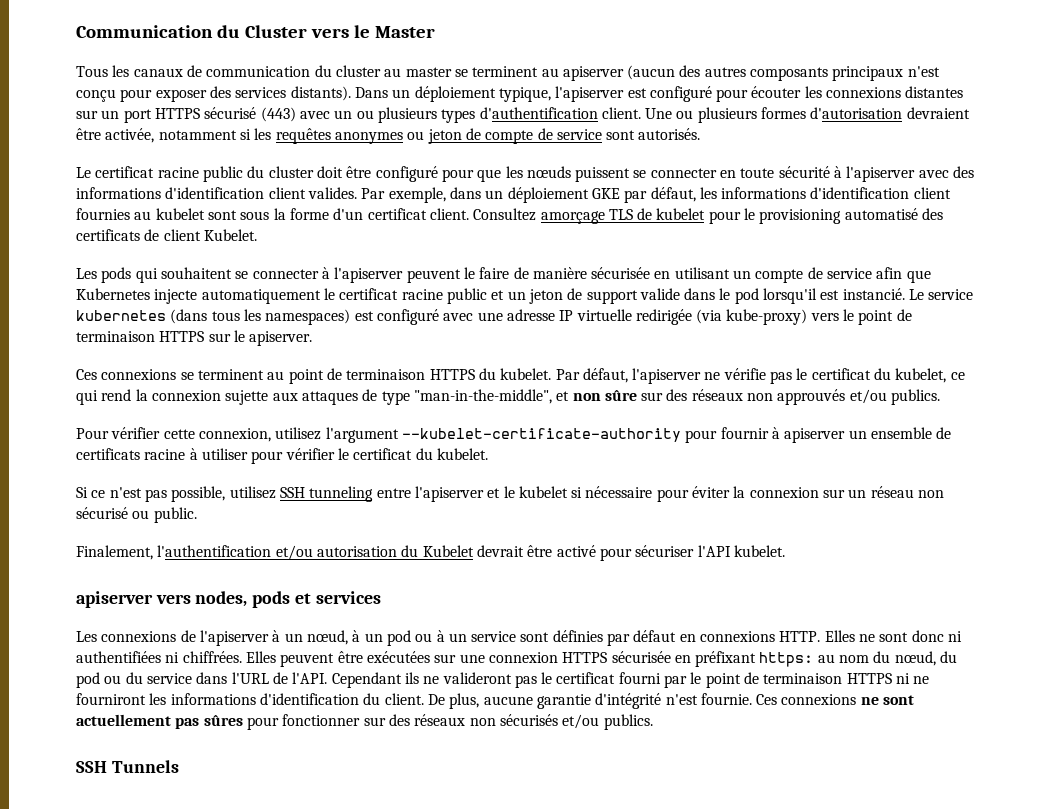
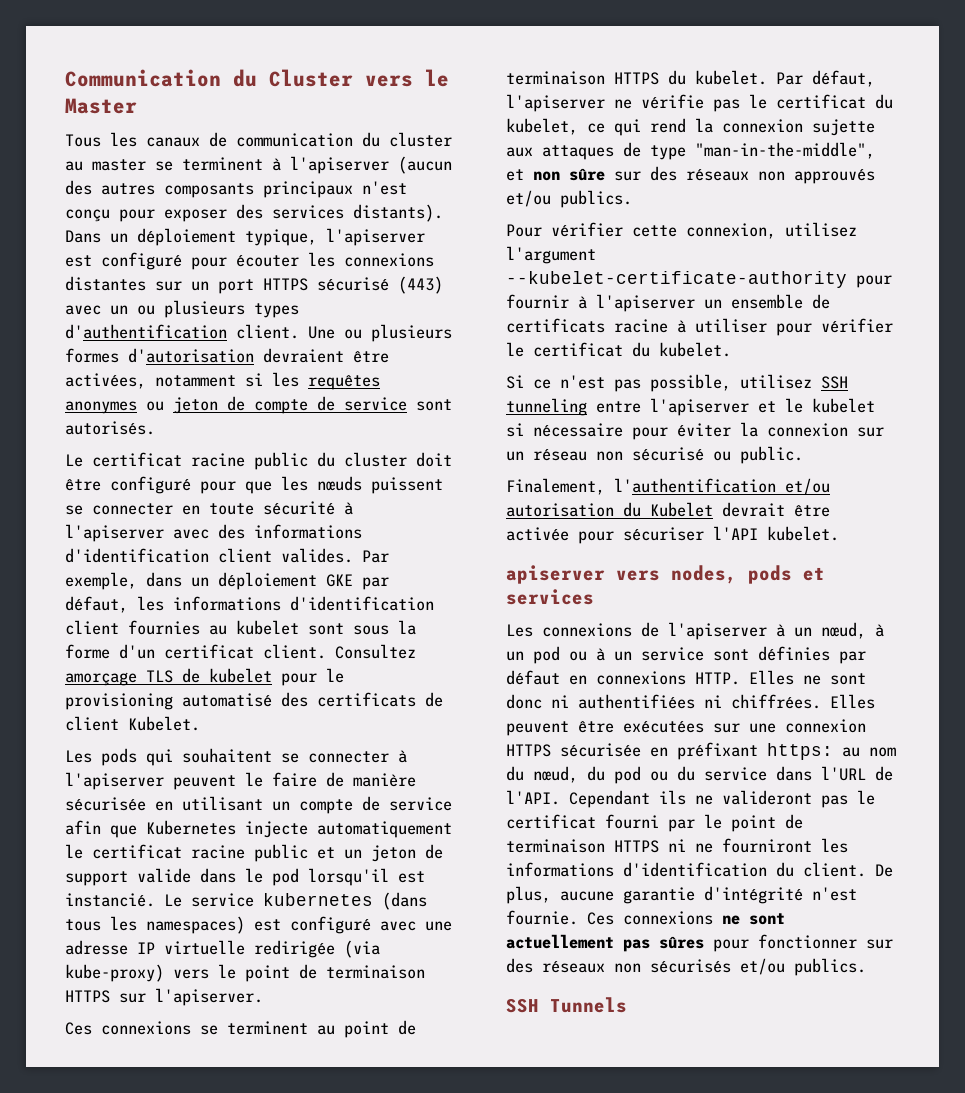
- Tous les canaux de communication du cluster au master se terminent au apiserver (aucun des autres composants principaux n'est conçu pour exposer des services distants).
+ Tous les canaux de communication du cluster au master se terminent à l'apiserver (aucun des autres composants principaux n'est conçu pour exposer des services distants).
- Une ou plusieurs formes d'autorisation devraient être activée, notamment si les requêtes anonymes ou jeton de compte de service sont autorisés.
+ Une ou plusieurs formes d'autorisation devraient être activées, notamment si les requêtes anonymes ou jeton de compte de service sont autorisés.
- Le service kubernetes (dans tous les namespaces) est configuré avec une adresse IP virtuelle redirigée (via kube-proxy) vers le point de terminaison HTTPS sur le apiserver.
+ Le service kubernetes (dans tous les namespaces) est configuré avec une adresse IP virtuelle redirigée (via kube-proxy) vers le point de terminaison HTTPS sur l'apiserver.
- Pour vérifier cette connexion, utilisez l'argument --kubelet-certificate-authority pour fournir à apiserver un ensemble de certificats racine à utiliser pour vérifier le certificat du kubelet.
+ Pour vérifier cette connexion, utilisez l'argument --kubelet-certificate-authority pour fournir à l'apiserver un ensemble de certificats racine à utiliser pour vérifier le certificat du kubelet.
- Finalement, l'authentification et/ou autorisation du Kubelet devrait être activé pour sécuriser l'API kubelet.
+ Finalement, l'authentification et/ou autorisation du Kubelet devrait être activée pour sécuriser l'API kubelet.

